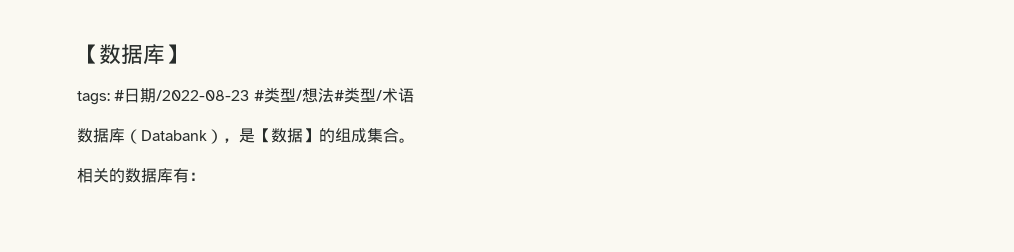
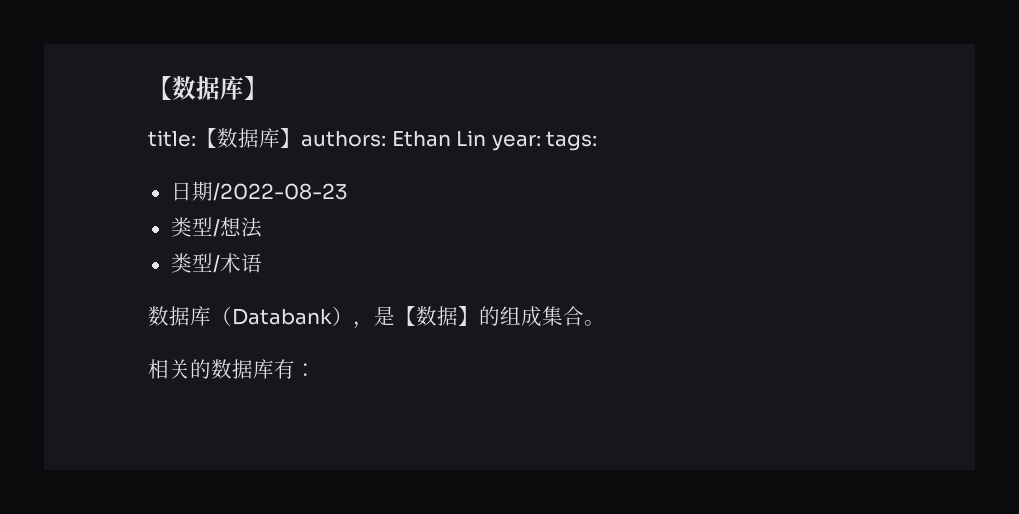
- tags: #日期/2022-08-23 #类型/想法#类型/术语
+ title:【数据库】authors: Ethan Lin year: tags:
+ 日期/2022-08-23
+ 类型/想法
+ 类型/术语

